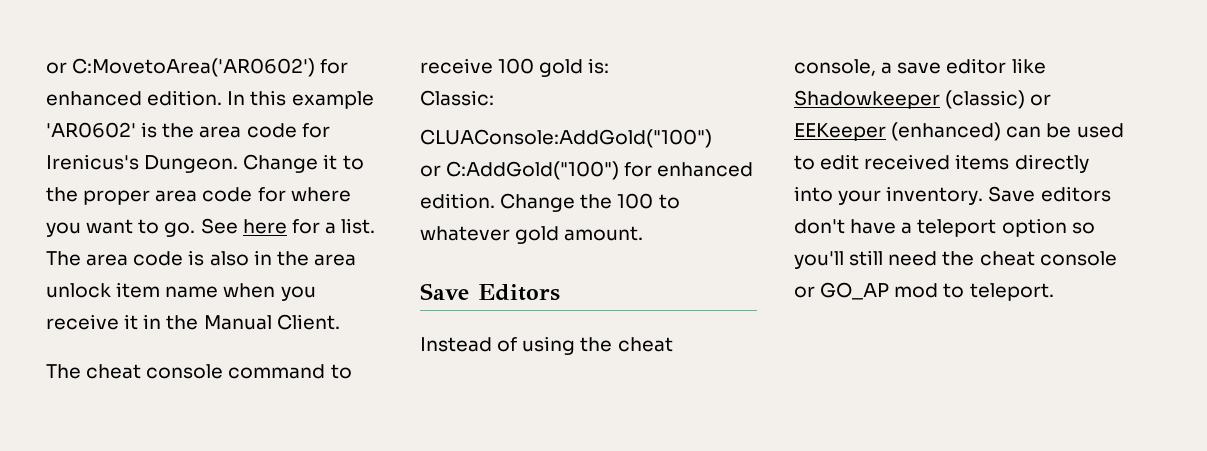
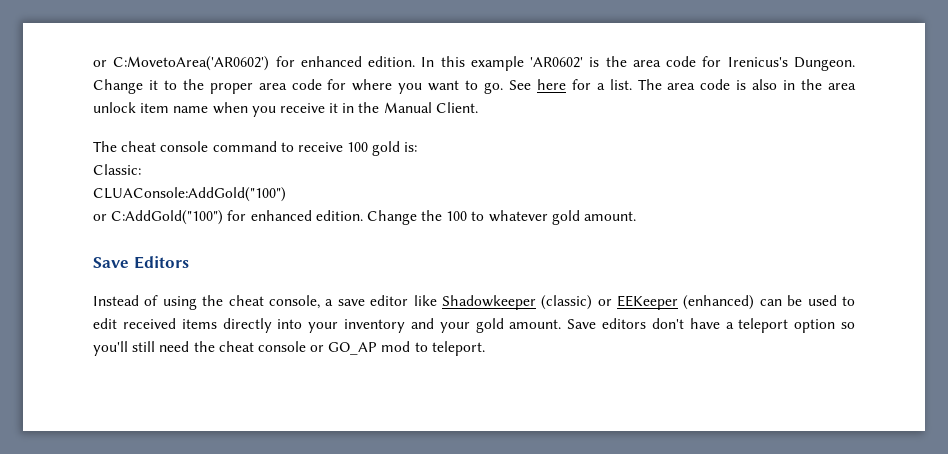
- Instead of using the cheat console, a save editor like Shadowkeeper (classic) or EEKeeper (enhanced) can be used to edit received items directly into your inventory.
+ Instead of using the cheat console, a save editor like Shadowkeeper (classic) or EEKeeper (enhanced) can be used to edit received items directly into your inventory and your gold amount.

